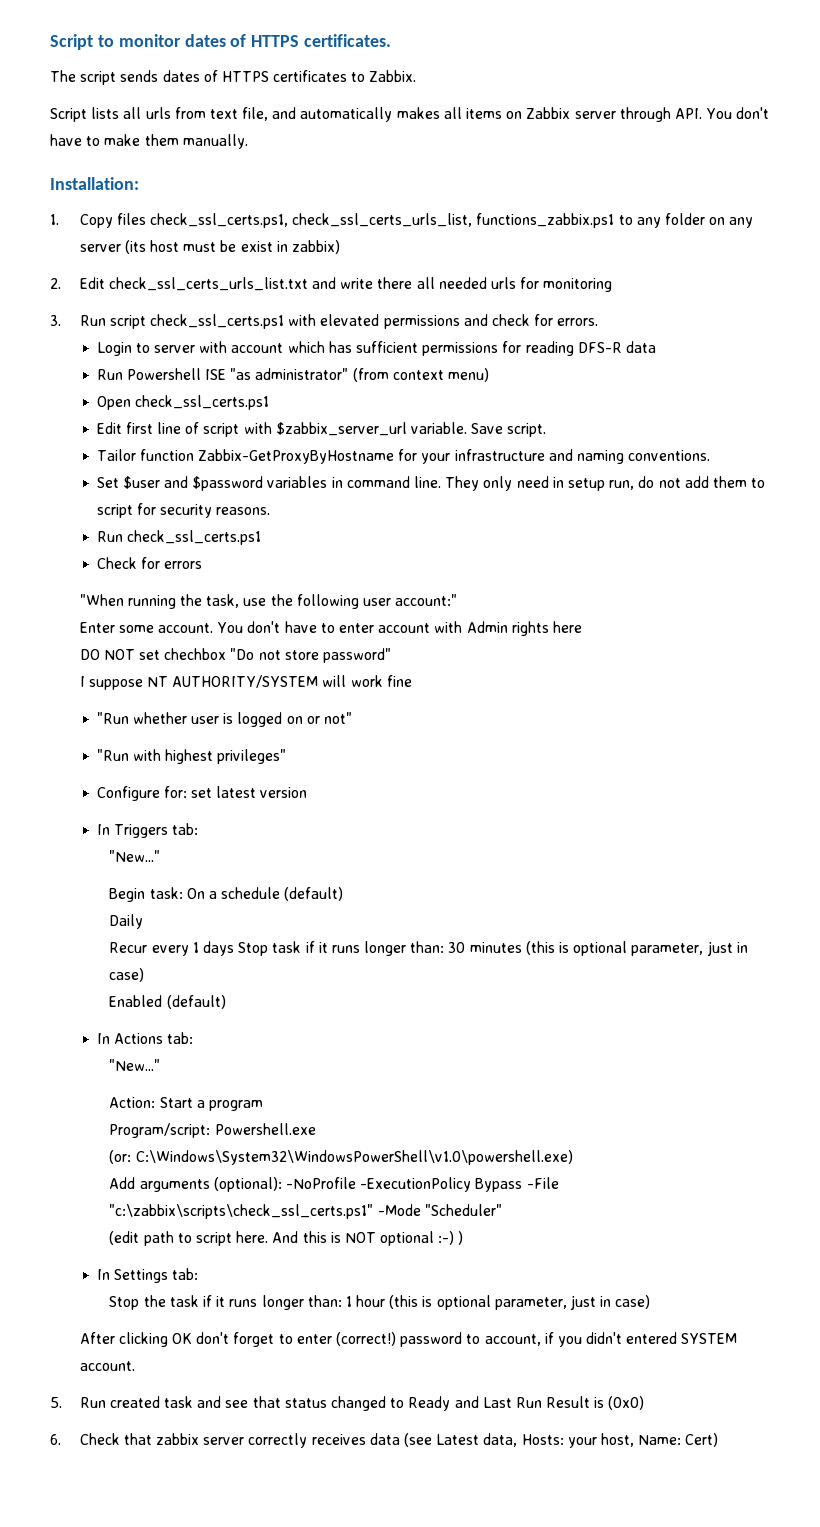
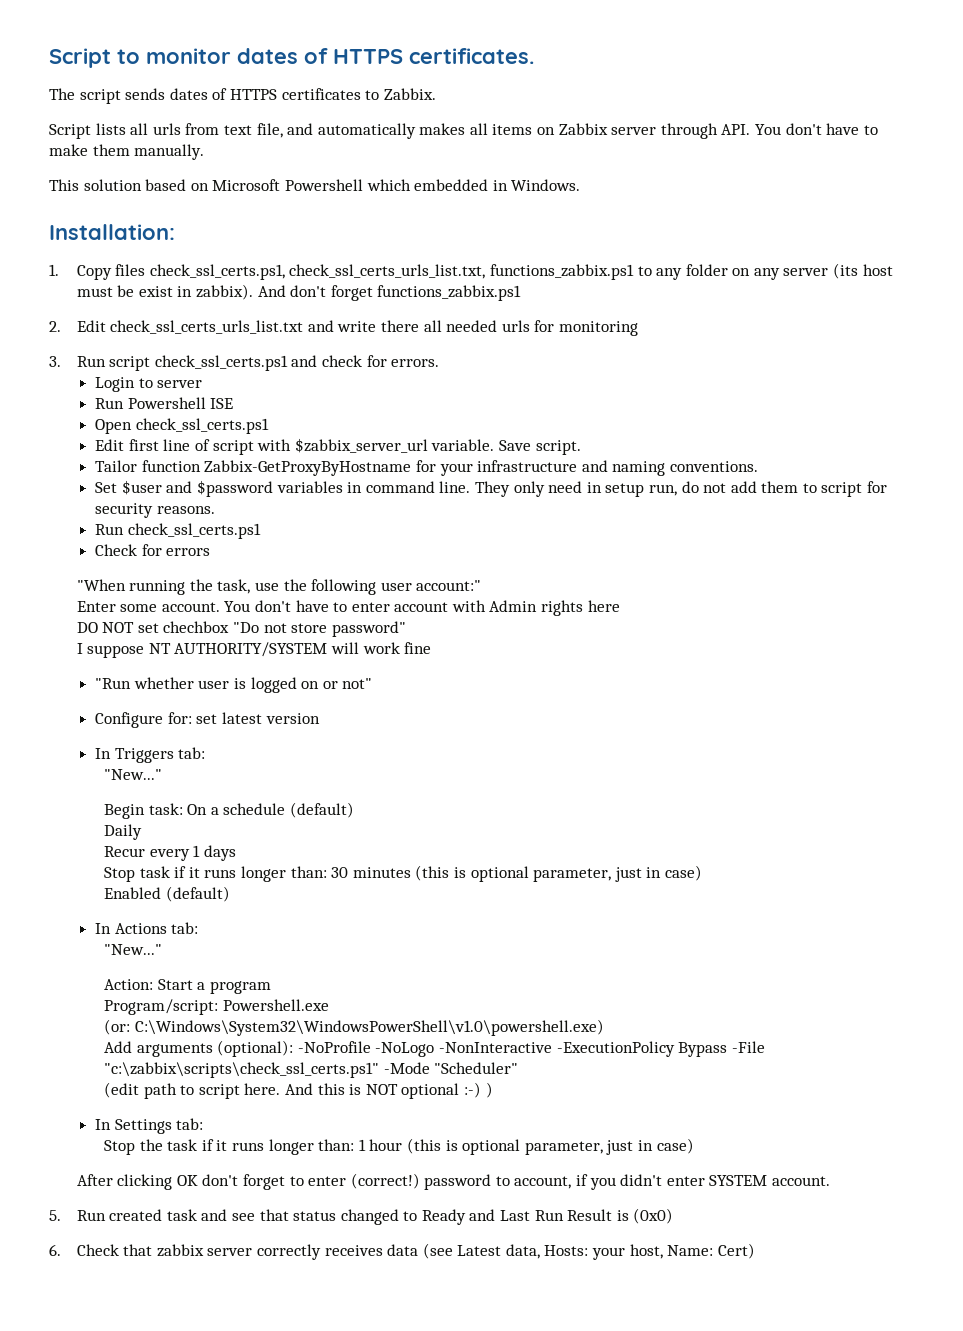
+ This solution based on Microsoft Powershell which embedded in Windows.
- 1. Copy files check_ssl_certs.ps1, check_ssl_certs_urls_list, functions_zabbix.ps1 to any folder on any server (its host must be exist in zabbix)
+ 1. Copy files check_ssl_certs.ps1, check_ssl_certs_urls_list.txt, functions_zabbix.ps1 to any folder on any server (its host must be exist in zabbix). And don't forget functions_zabbix.ps1
- 3. Run script check_ssl_certs.ps1 with elevated permissions and check for errors.
+ 3. Run script check_ssl_certs.ps1 and check for errors.
- Login to server with account which has sufficient permissions for reading DFS-R data
- Run Powershell ISE "as administrator" (from context menu)
+ Login to server
+ Run Powershell ISE
- "Run with highest privileges"
- Recur every 1 days Stop task if it runs longer than: 30 minutes (this is optional parameter, just in case)
+ Recur every 1 days
+ Stop task if it runs longer than: 30 minutes (this is optional parameter, just in case)
- Add arguments (optional): -NoProfile -ExecutionPolicy Bypass -File "c:\zabbix\scripts\check_ssl_certs.ps1" -Mode "Scheduler"
+ Add arguments (optional): -NoProfile -NoLogo -NonInteractive -ExecutionPolicy Bypass -File "c:\zabbix\scripts\check_ssl_certs.ps1" -Mode "Scheduler"
- After clicking OK don't forget to enter (correct!) password to account, if you didn't entered SYSTEM account.
+ After clicking OK don't forget to enter (correct!) password to account, if you didn't enter SYSTEM account.

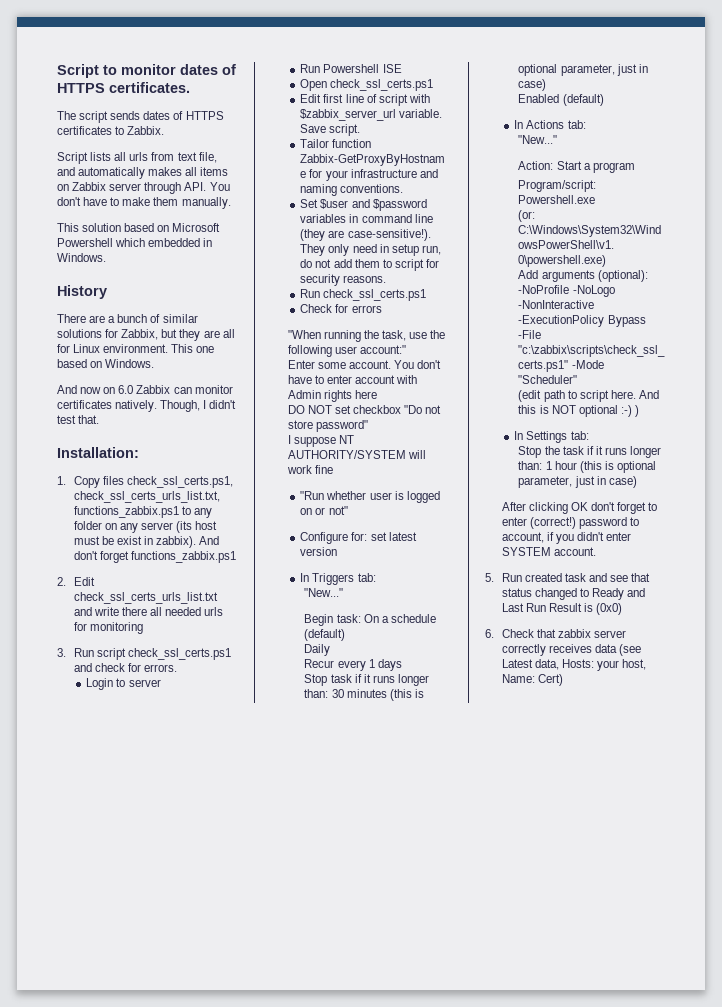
+ History
+ There are a bunch of similar solutions for Zabbix, but they are all for Linux environment. This one based on Windows.
+ And now on 6.0 Zabbix can monitor certificates natively. Though, I didn't test that.
- Set $user and $password variables in command line.
+ Set $user and $password variables in command line (they are case-sensitive!).
- DO NOT set chechbox "Do not store password"
+ DO NOT set checkbox "Do not store password"

